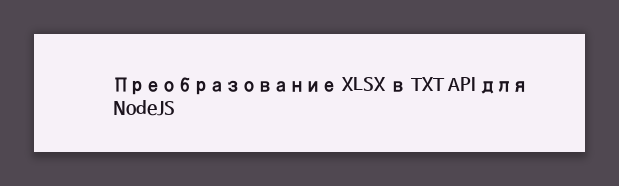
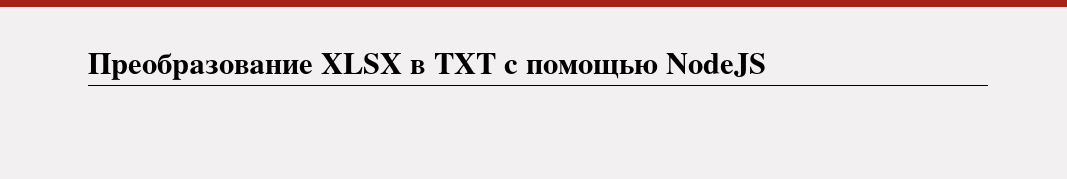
- Преобразование XLSX в TXT API для NodeJS
+ Преобразование XLSX в TXT с помощью NodeJS

